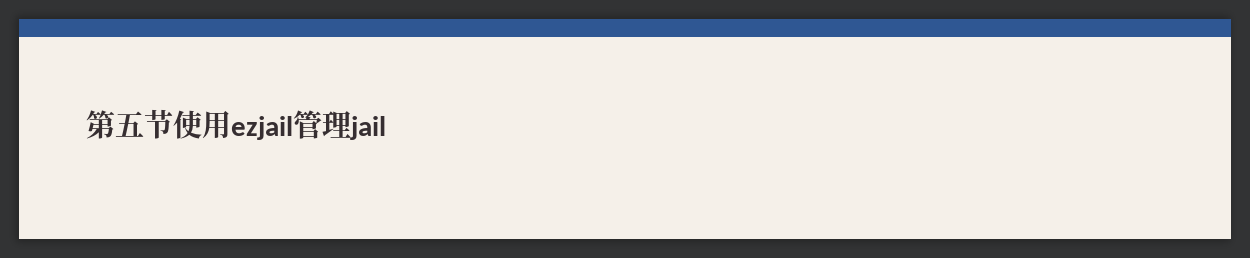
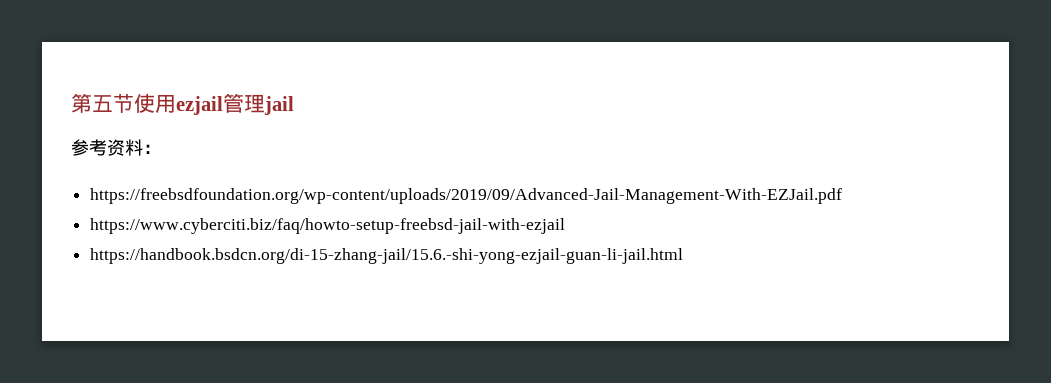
+ 参考资料：
+ https://freebsdfoundation.org/wp-content/uploads/2019/09/Advanced-Jail-Management-With-EZJail.pdf
+ https://www.cyberciti.biz/faq/howto-setup-freebsd-jail-with-ezjail
+ https://handbook.bsdcn.org/di-15-zhang-jail/15.6.-shi-yong-ezjail-guan-li-jail.html

